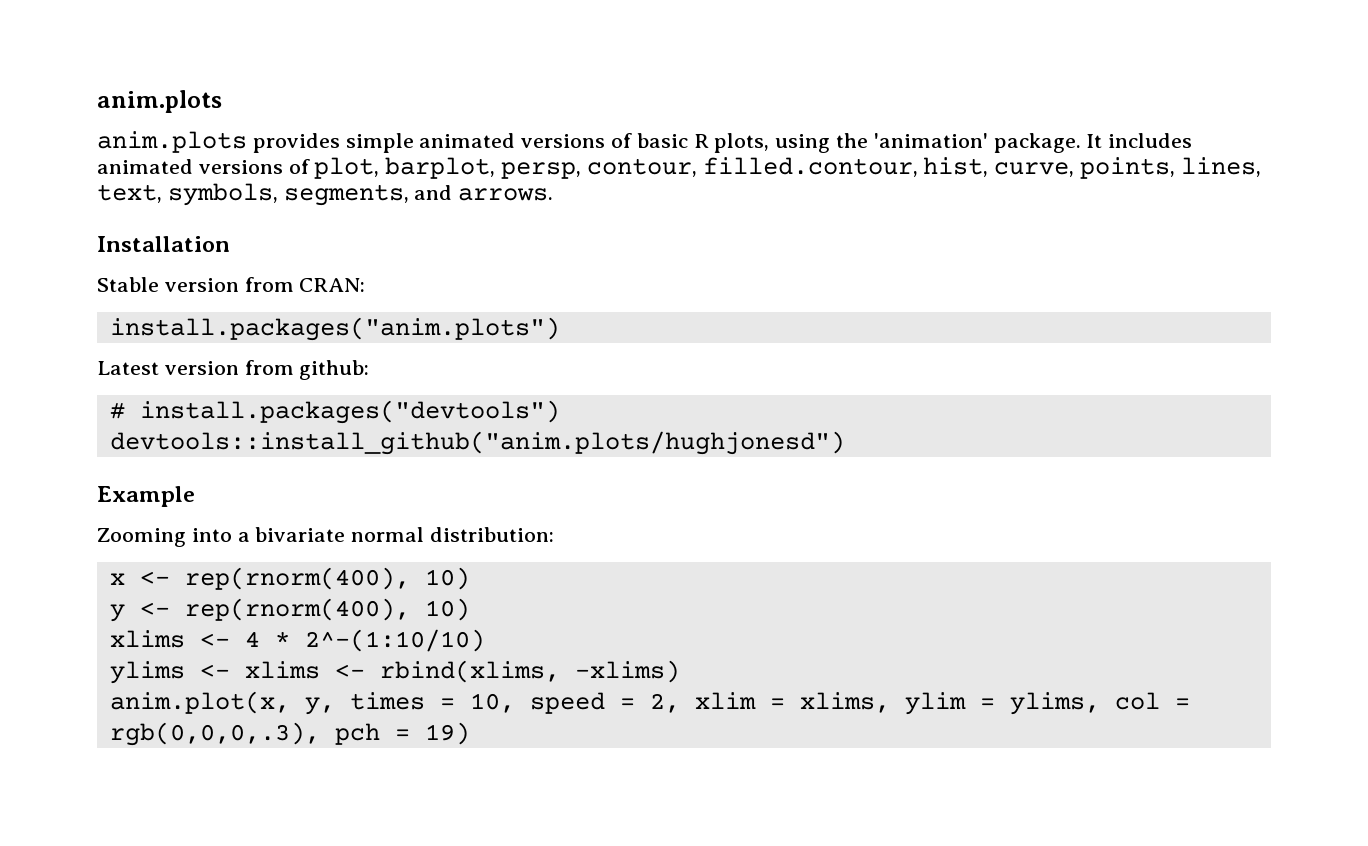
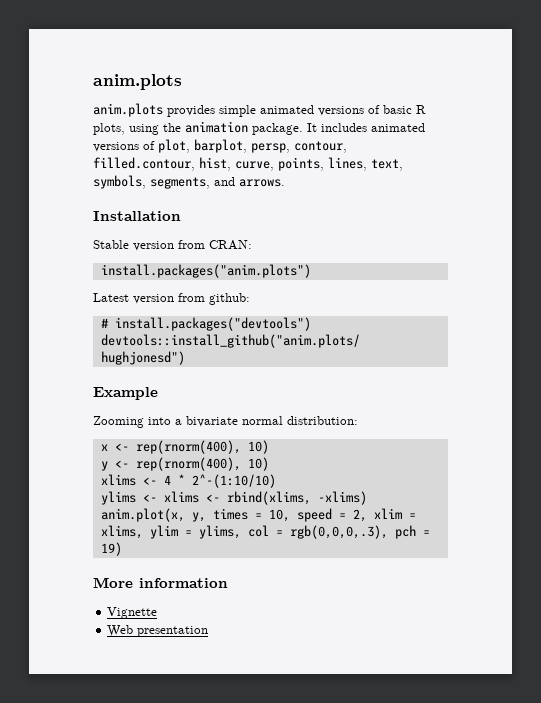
- anim.plots provides simple animated versions of basic R plots, using the 'animation' package.
+ anim.plots provides simple animated versions of basic R plots, using the animation package.
+ More information
+ Vignette
+ Web presentation

